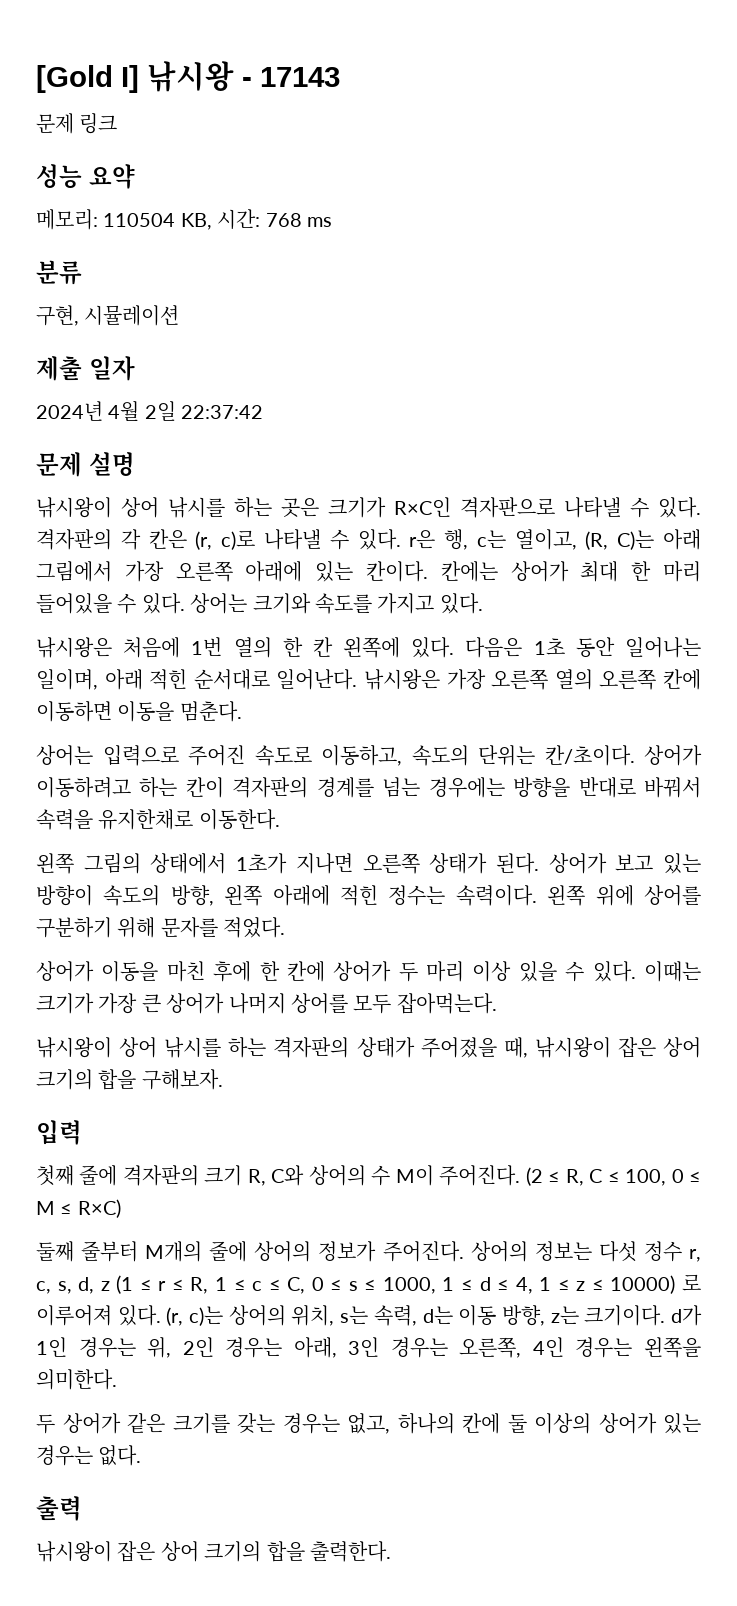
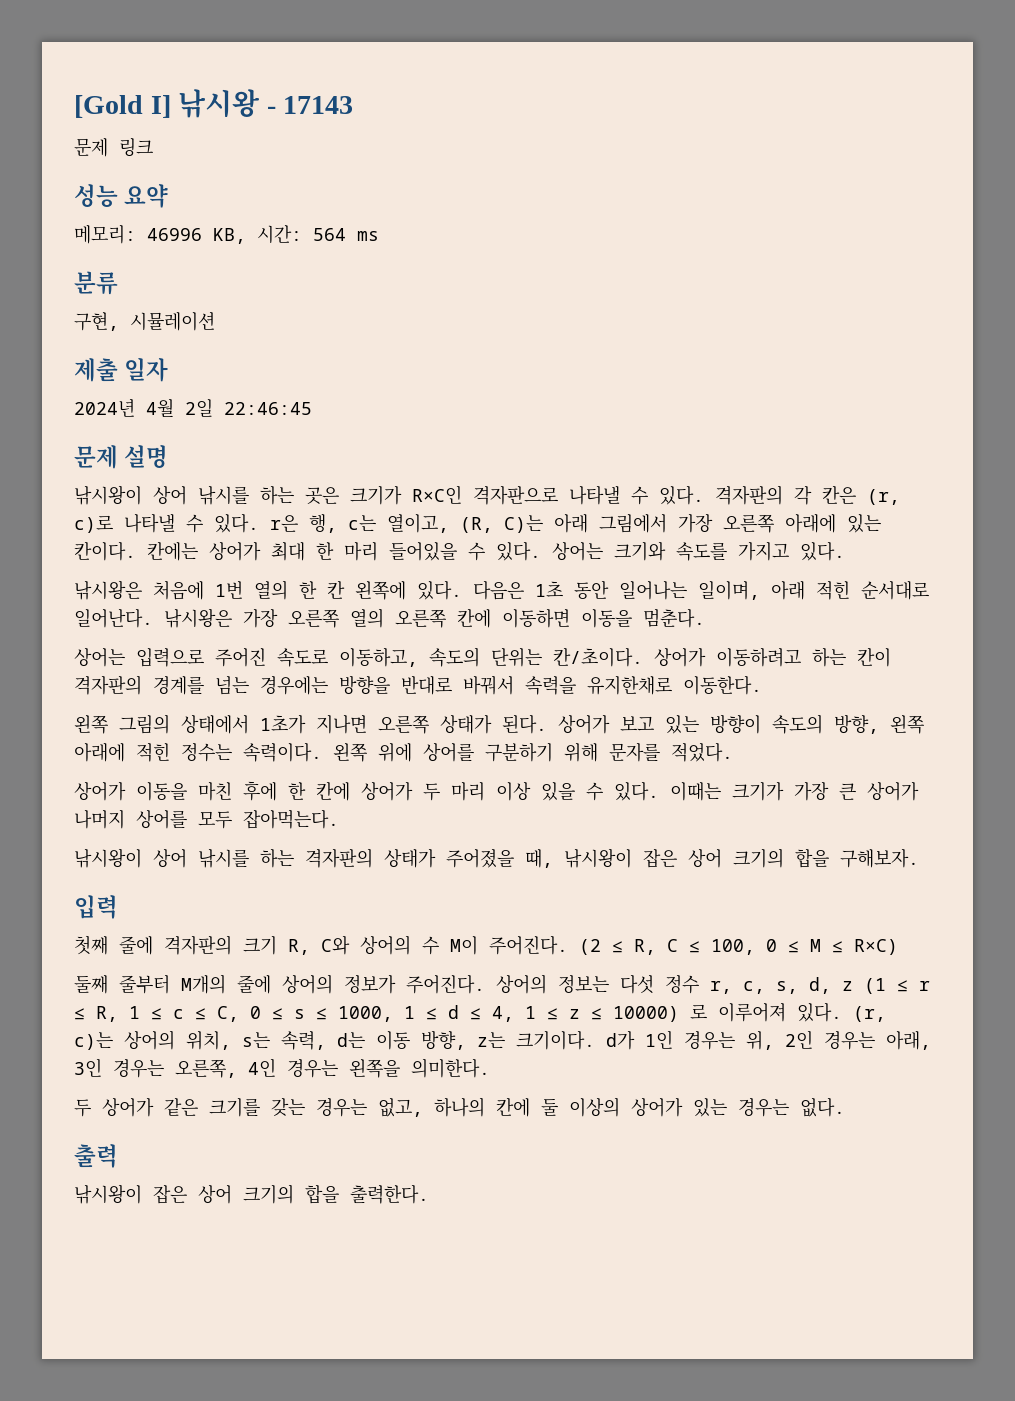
- 메모리: 110504 KB, 시간: 768 ms
+ 메모리: 46996 KB, 시간: 564 ms
- 2024년 4월 2일 22:37:42
+ 2024년 4월 2일 22:46:45

